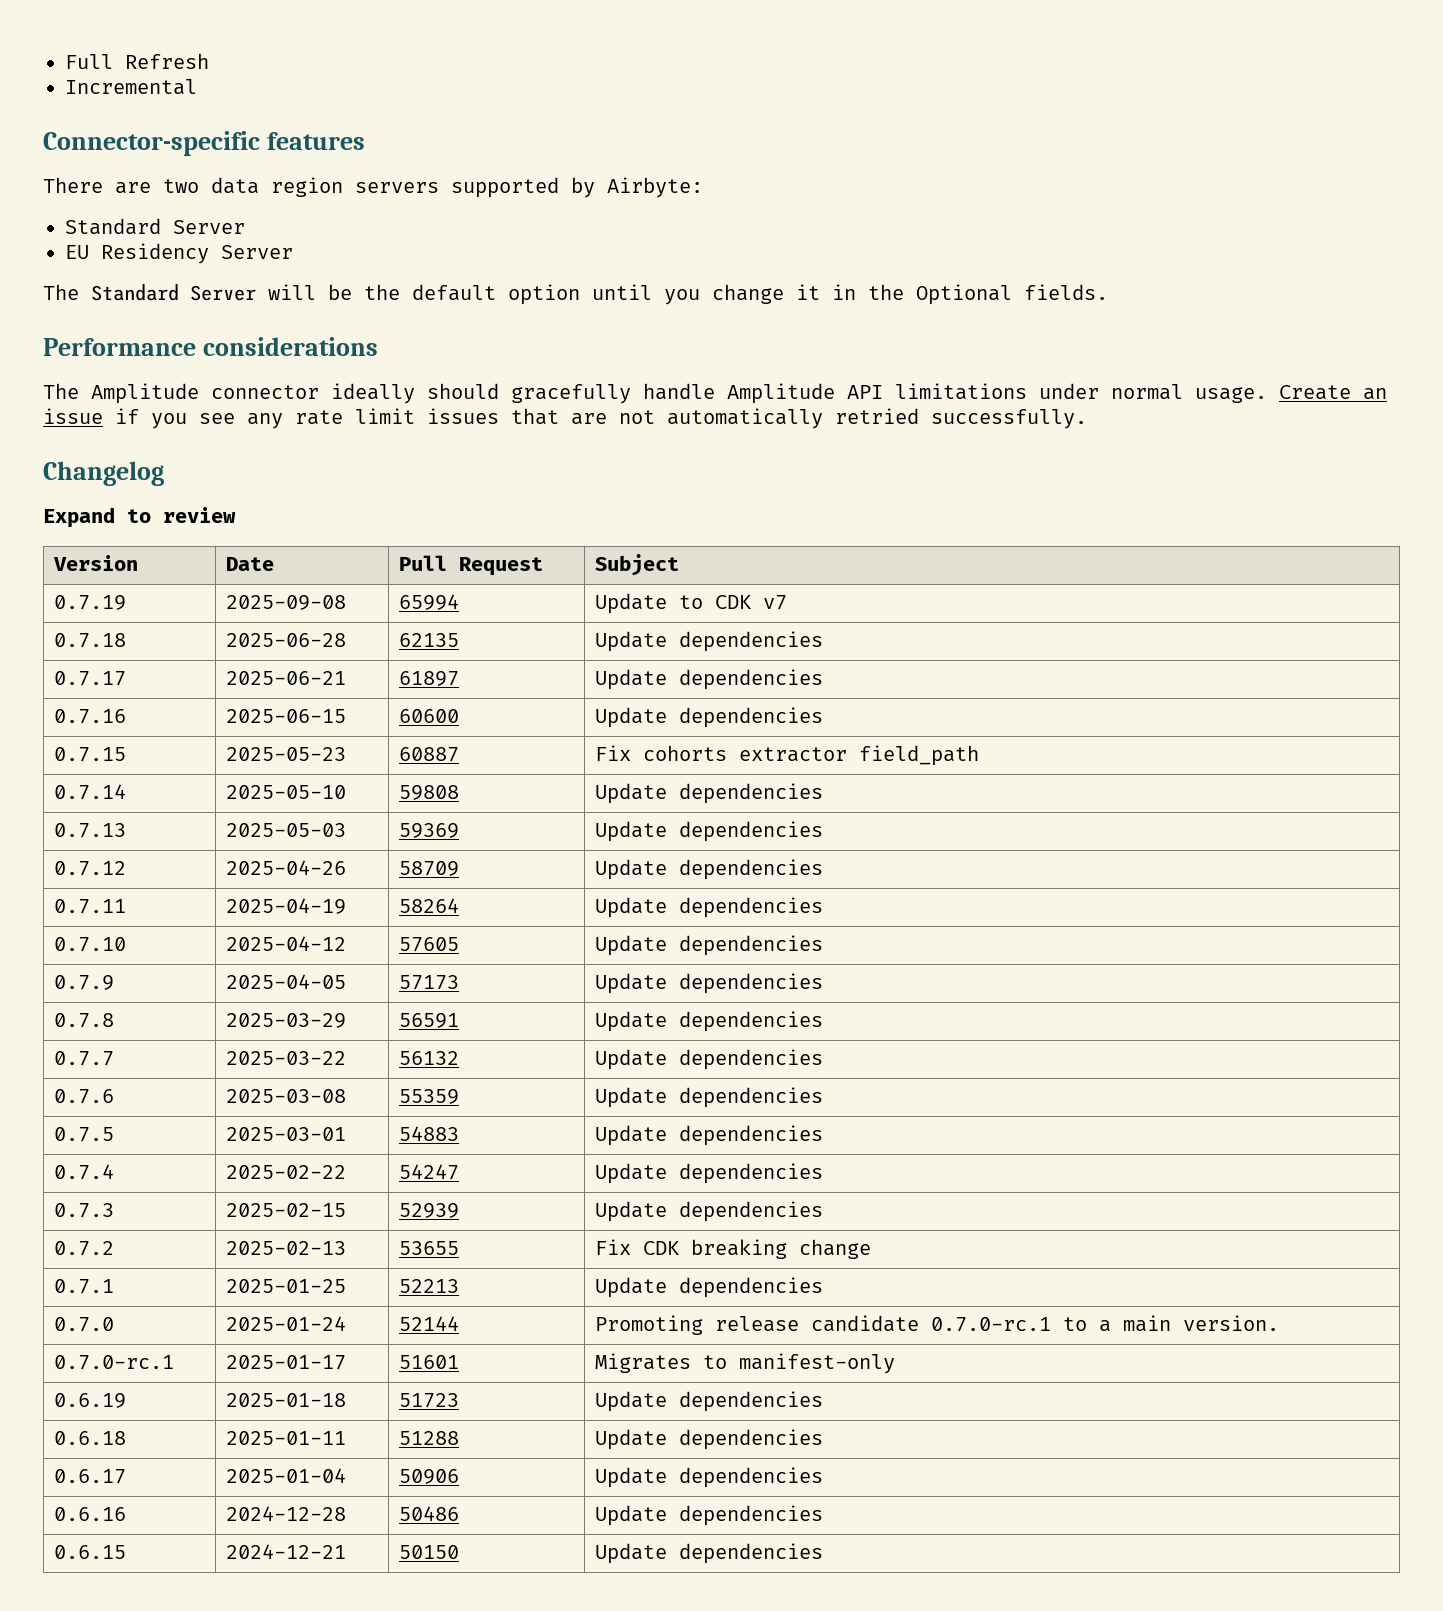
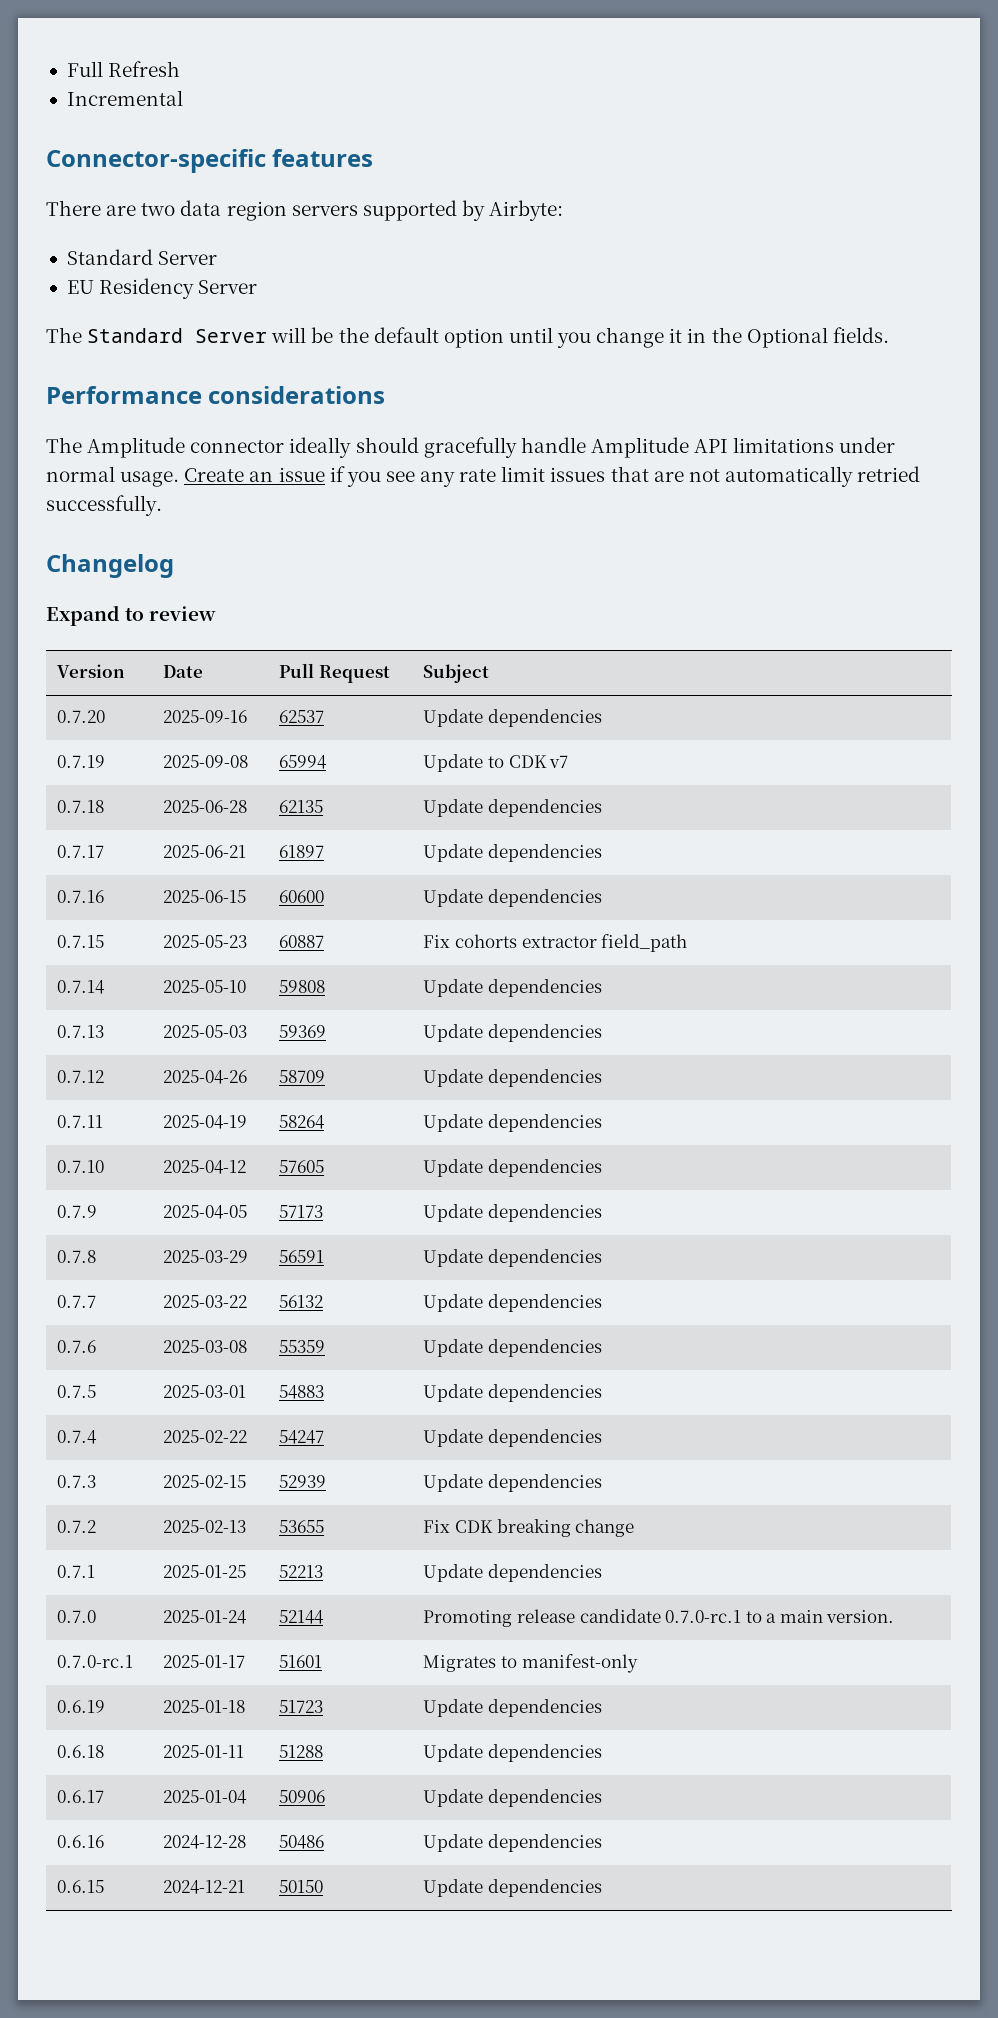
+ 0.7.20 | 2025-09-16 | 62537 | Update dependencies

